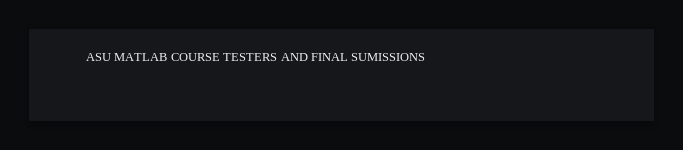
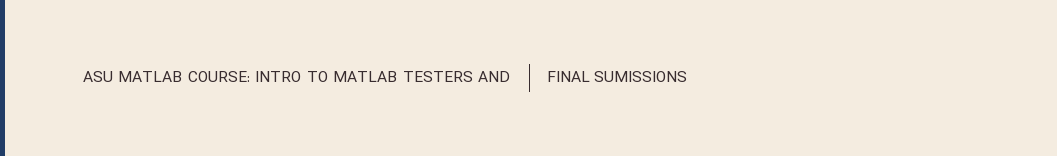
- ASU MATLAB COURSE TESTERS AND FINAL SUMISSIONS
+ ASU MATLAB COURSE: INTRO TO MATLAB TESTERS AND FINAL SUMISSIONS

